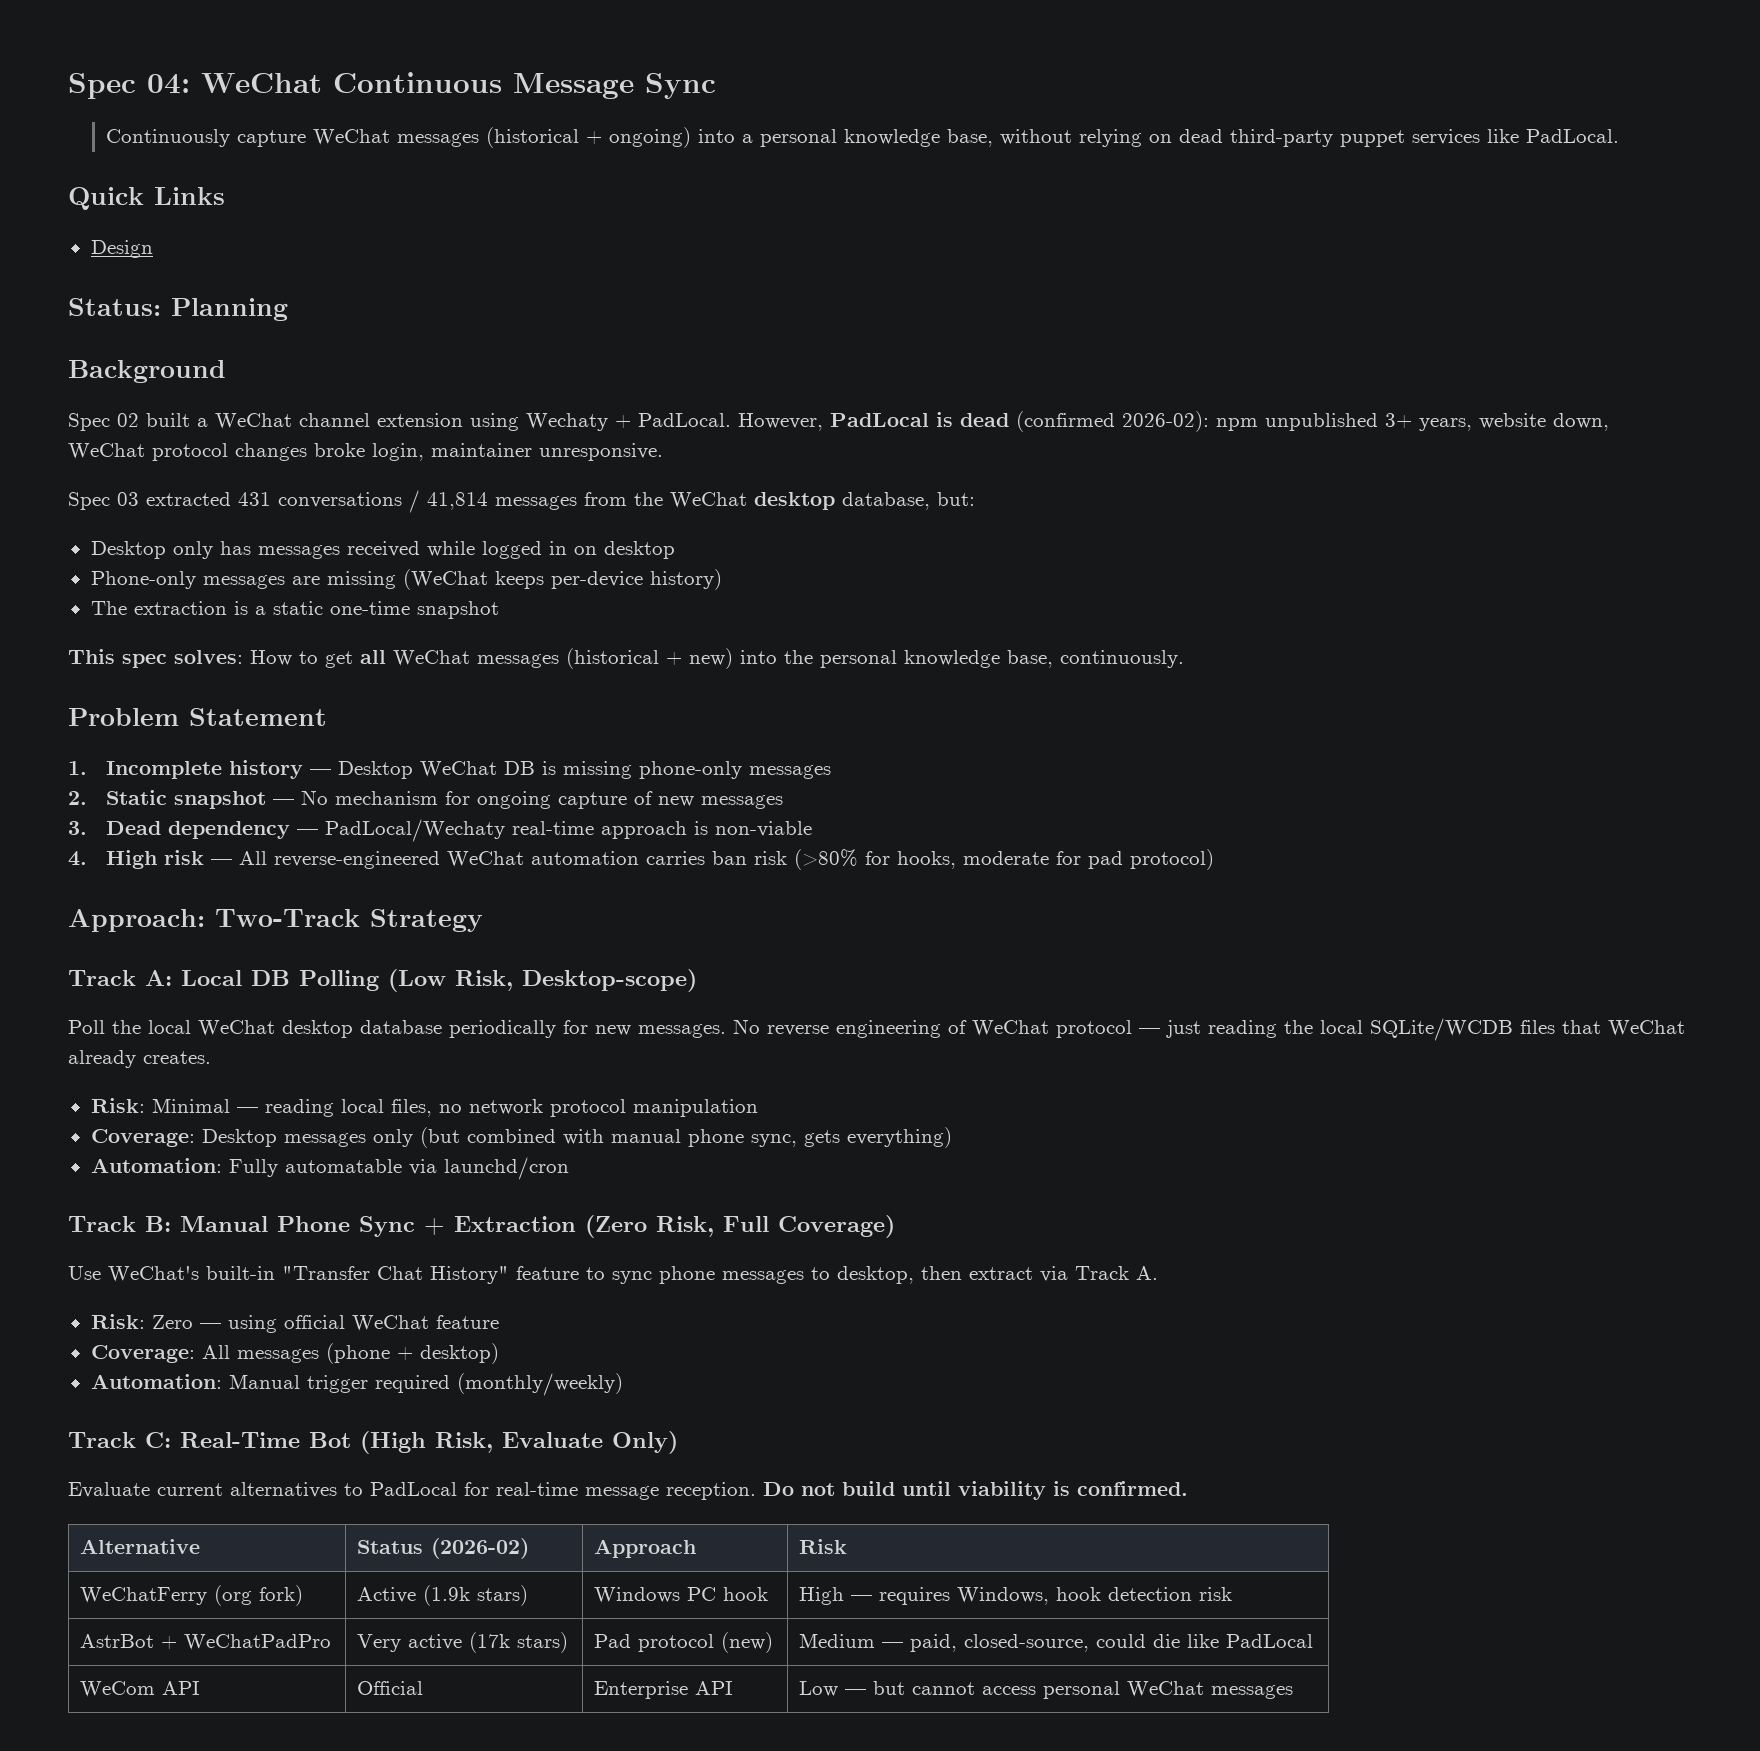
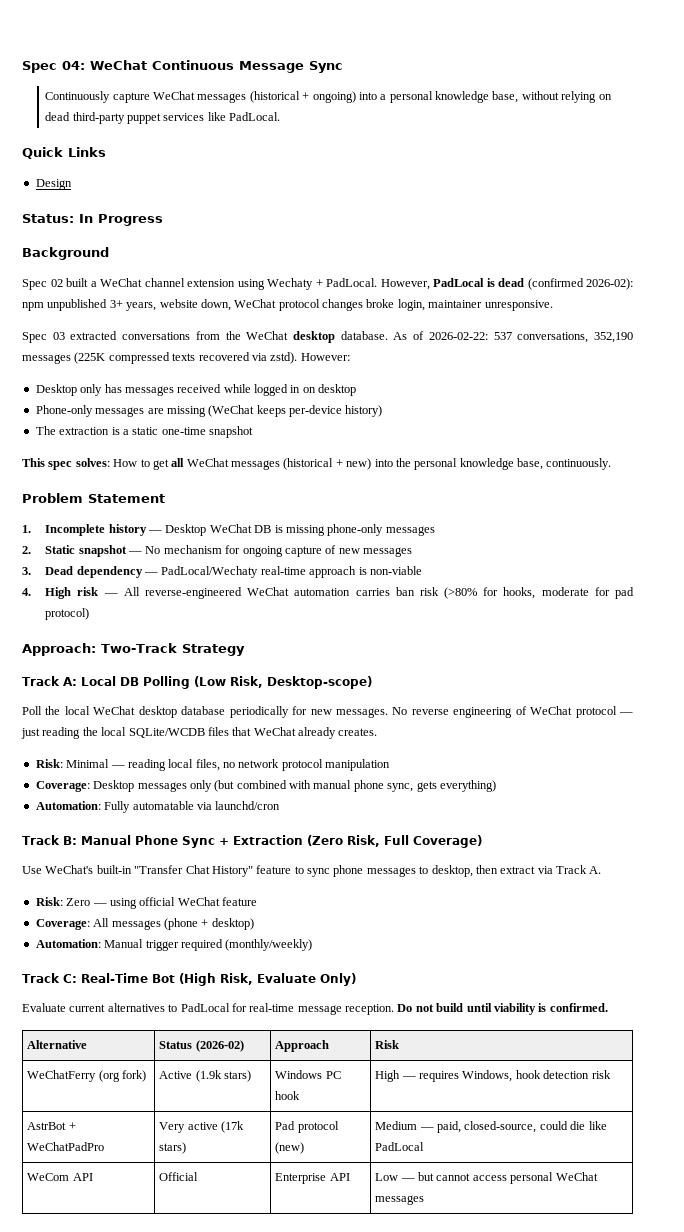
- Status: Planning
+ Status: In Progress
- Spec 03 extracted 431 conversations / 41,814 messages from the WeChat desktop database, but:
+ Spec 03 extracted conversations from the WeChat desktop database. As of 2026-02-22: 537 conversations, 352,190 messages (225K compressed texts recovered via zstd). However:

